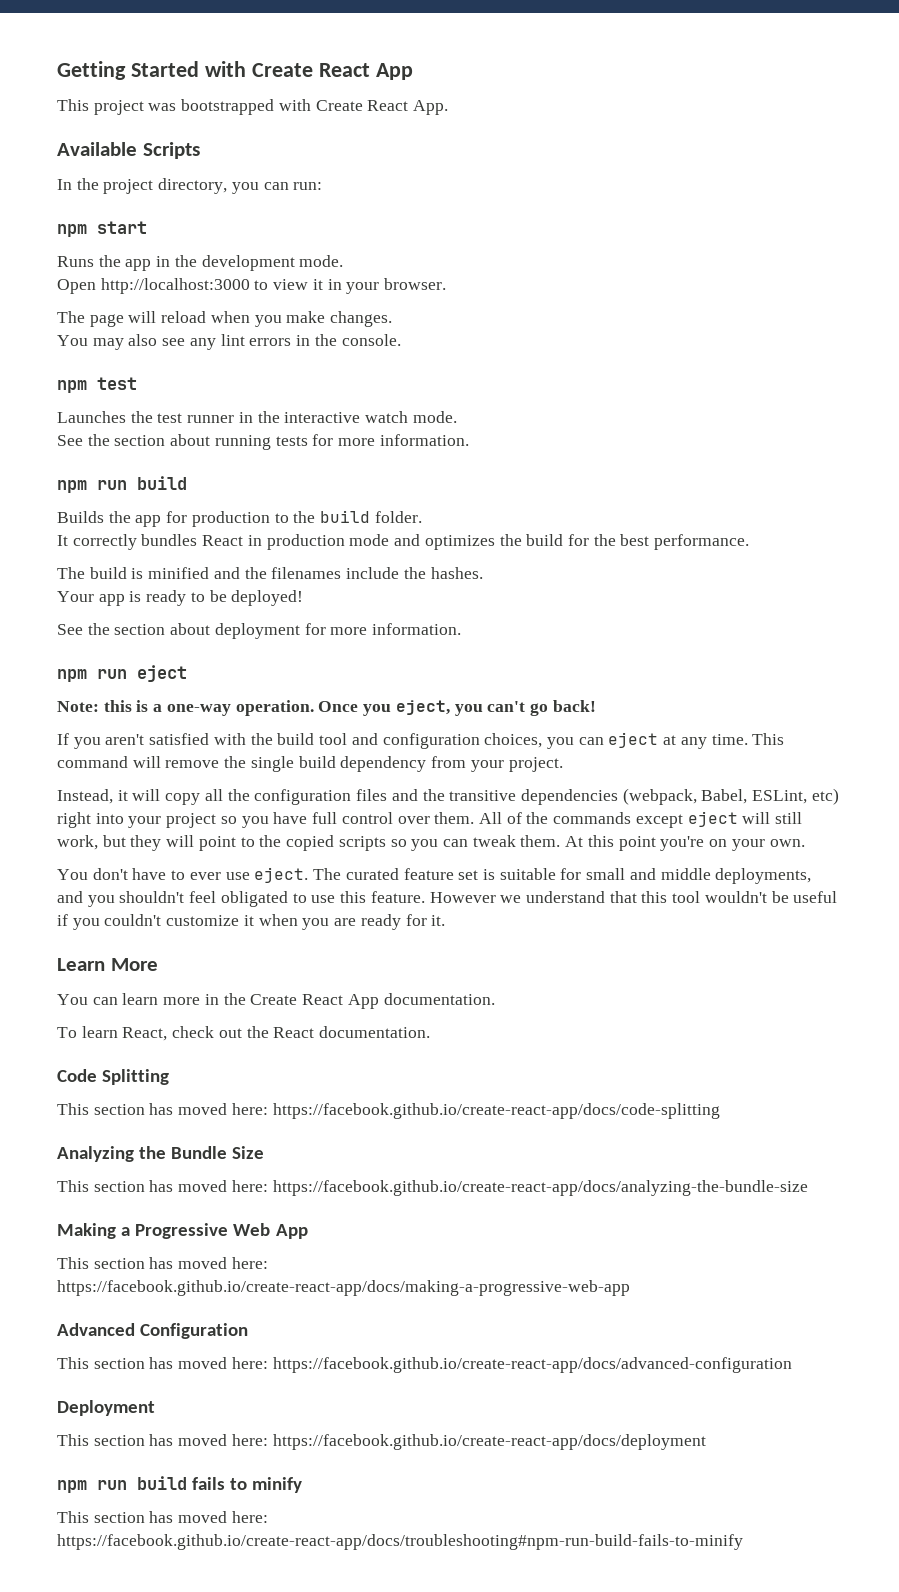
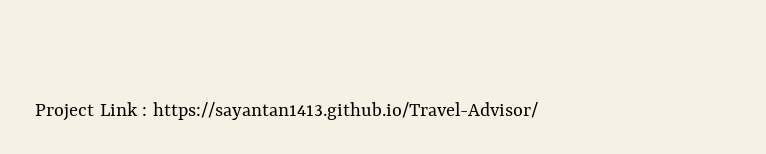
- Getting Started with Create React App
- This project was bootstrapped with Create React App.
- Available Scripts
- In the project directory, you can run:
- npm start
- Runs the app in the development mode.
- Open http://localhost:3000 to view it in your browser.
- The page will reload when you make changes.
- You may also see any lint errors in the console.
- npm test
- Launches the test runner in the interactive watch mode.
- See the section about running tests for more information.
- npm run build
- Builds the app for production to the build folder.
- It correctly bundles React in production mode and optimizes the build for the best performance.
- The build is minified and the filenames include the hashes.
- Your app is ready to be deployed!
- See the section about deployment for more information.
- npm run eject
- Note: this is a one-way operation. Once you eject, you can't go back!
- If you aren't satisfied with the build tool and configuration choices, you can eject at any time. This command will remove the single build dependency from your project.
- Instead, it will copy all the configuration files and the transitive dependencies (webpack, Babel, ESLint, etc) right into your project so you have full control over them. All of the commands except eject will still work, but they will point to the copied scripts so you can tweak them. At this point you're on your own.
- You don't have to ever use eject. The curated feature set is suitable for small and middle deployments, and you shouldn't feel obligated to use this feature. However we understand that this tool wouldn't be useful if you couldn't customize it when you are ready for it.
- Learn More
- You can learn more in the Create React App documentation.
- To learn React, check out the React documentation.
- Code Splitting
- This section has moved here: https://facebook.github.io/create-react-app/docs/code-splitting
- Analyzing the Bundle Size
- This section has moved here: https://facebook.github.io/create-react-app/docs/analyzing-the-bundle-size
- Making a Progressive Web App
- This section has moved here: https://facebook.github.io/create-react-app/docs/making-a-progressive-web-app
- Advanced Configuration
- This section has moved here: https://facebook.github.io/create-react-app/docs/advanced-configuration
- Deployment
- This section has moved here: https://facebook.github.io/create-react-app/docs/deployment
- npm run build fails to minify
- This section has moved here: https://facebook.github.io/create-react-app/docs/troubleshooting#npm-run-build-fails-to-minify
+ Project Link : https://sayantan1413.github.io/Travel-Advisor/

